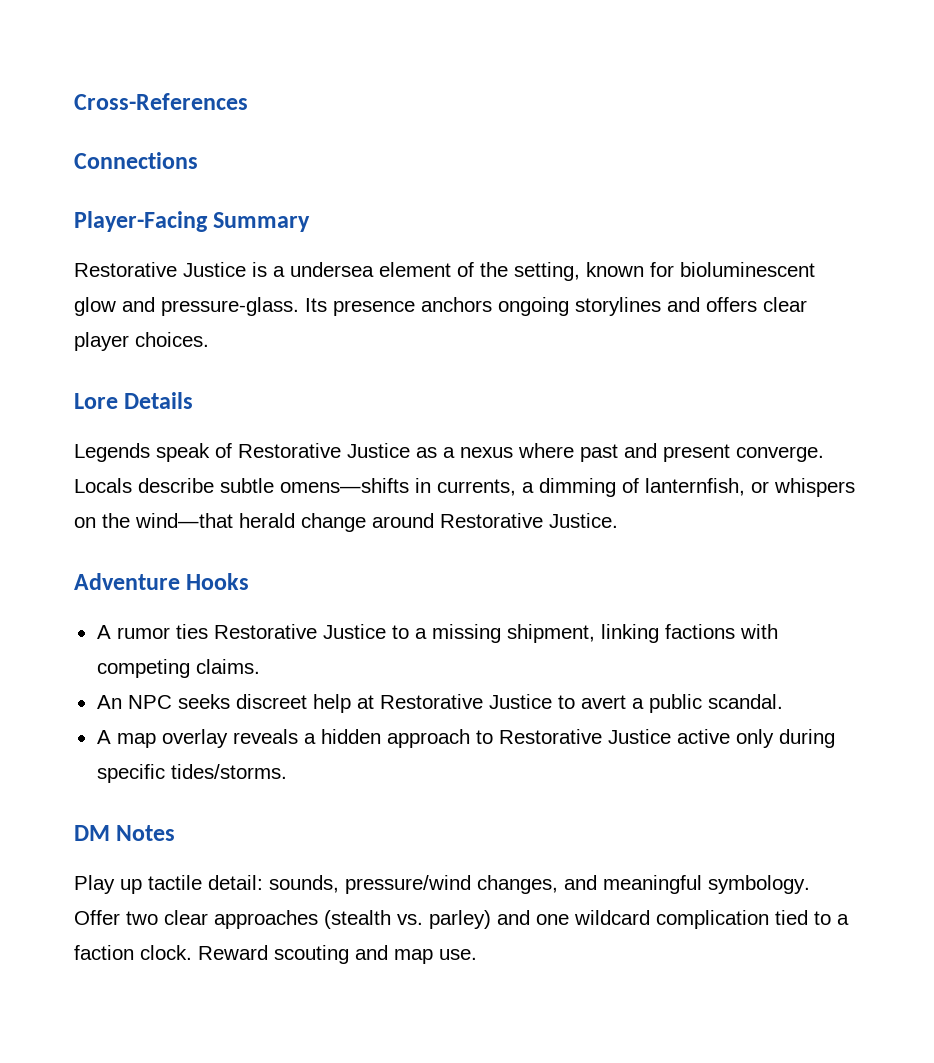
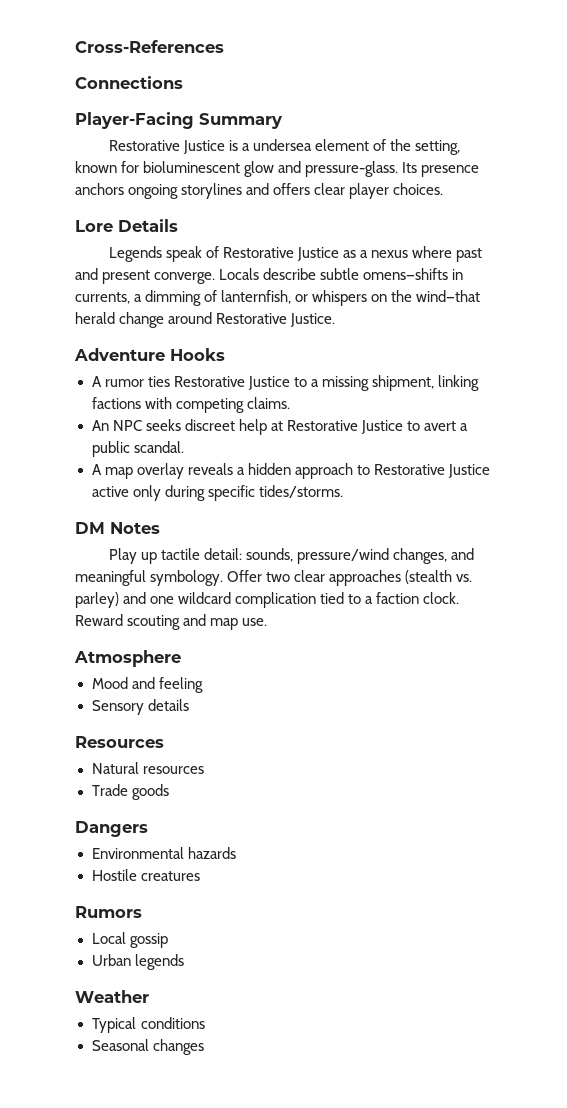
+ Atmosphere
+ Mood and feeling
+ Sensory details
+ Resources
+ Natural resources
+ Trade goods
+ Dangers
+ Environmental hazards
+ Hostile creatures
+ Rumors
+ Local gossip
+ Urban legends
+ Weather
+ Typical conditions
+ Seasonal changes

